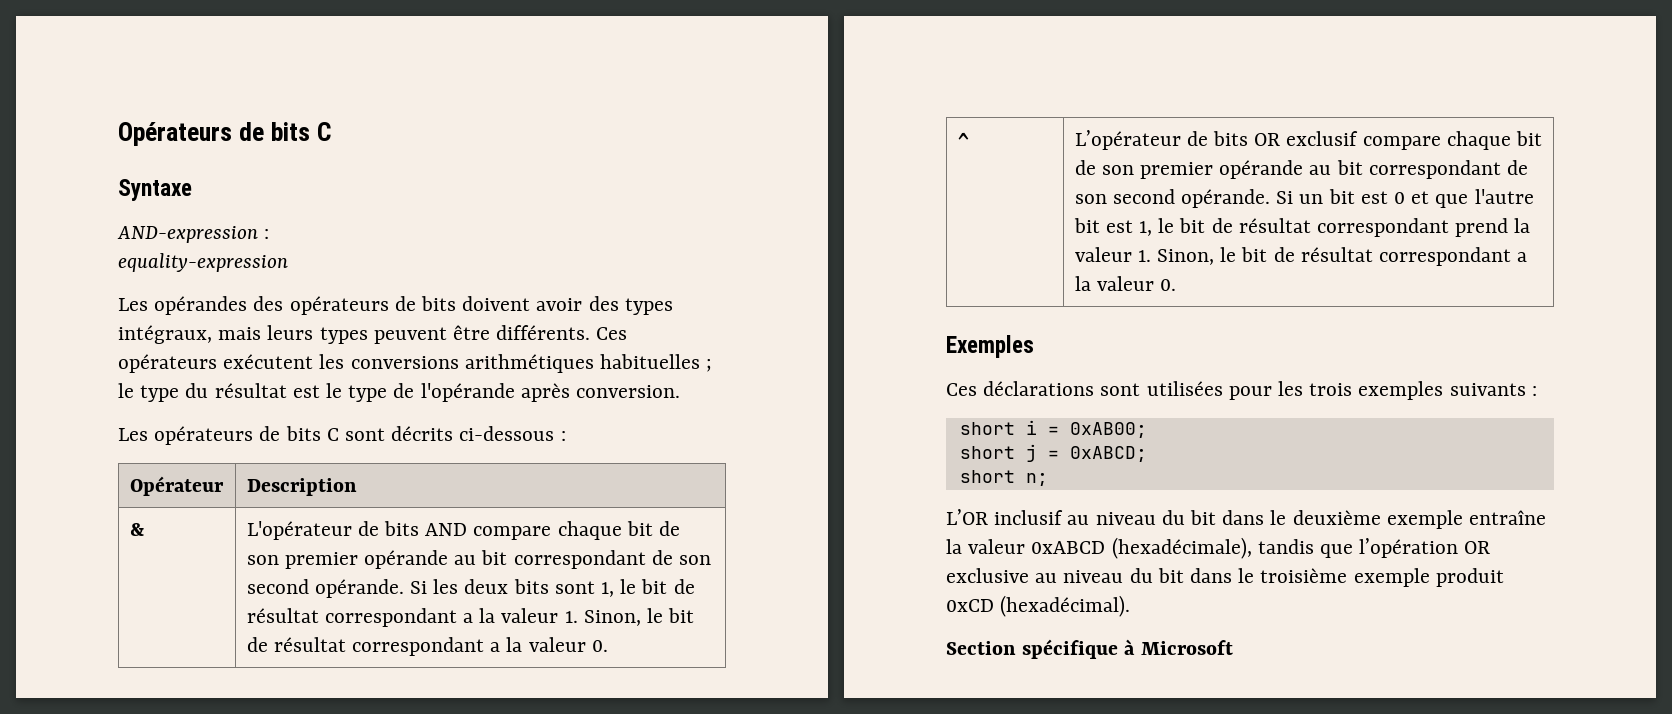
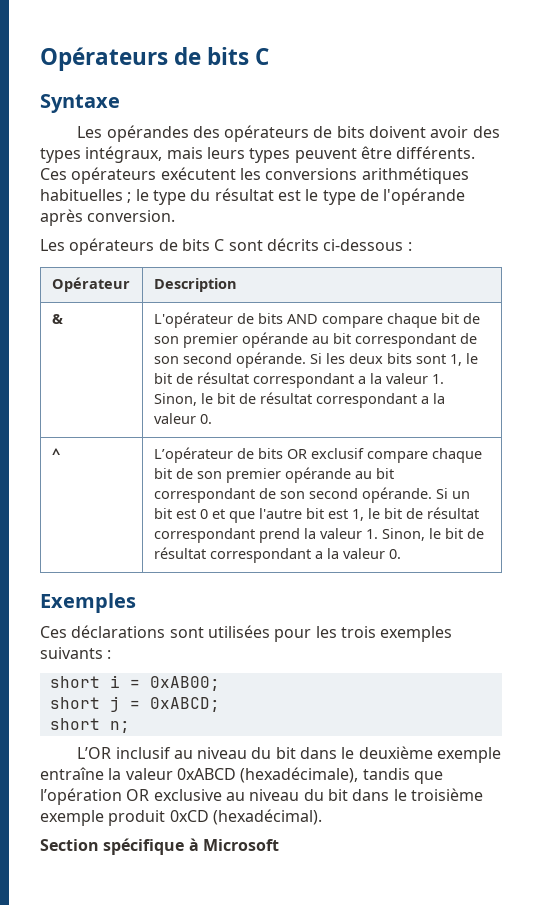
- AND-expression :
- equality-expression

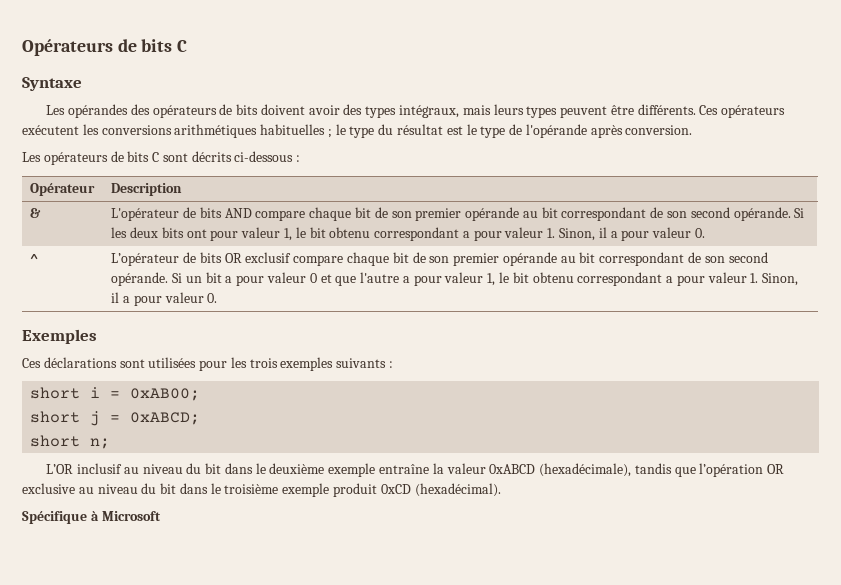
- Si les deux bits sont 1, le bit de résultat correspondant a la valeur 1. Sinon, le bit de résultat correspondant a la valeur 0.
+ Si les deux bits ont pour valeur 1, le bit obtenu correspondant a pour valeur 1. Sinon, il a pour valeur 0.
- Si un bit est 0 et que l'autre bit est 1, le bit de résultat correspondant prend la valeur 1. Sinon, le bit de résultat correspondant a la valeur 0.
+ Si un bit a pour valeur 0 et que l'autre a pour valeur 1, le bit obtenu correspondant a pour valeur 1. Sinon, il a pour valeur 0.
- Section spécifique à Microsoft
+ Spécifique à Microsoft

